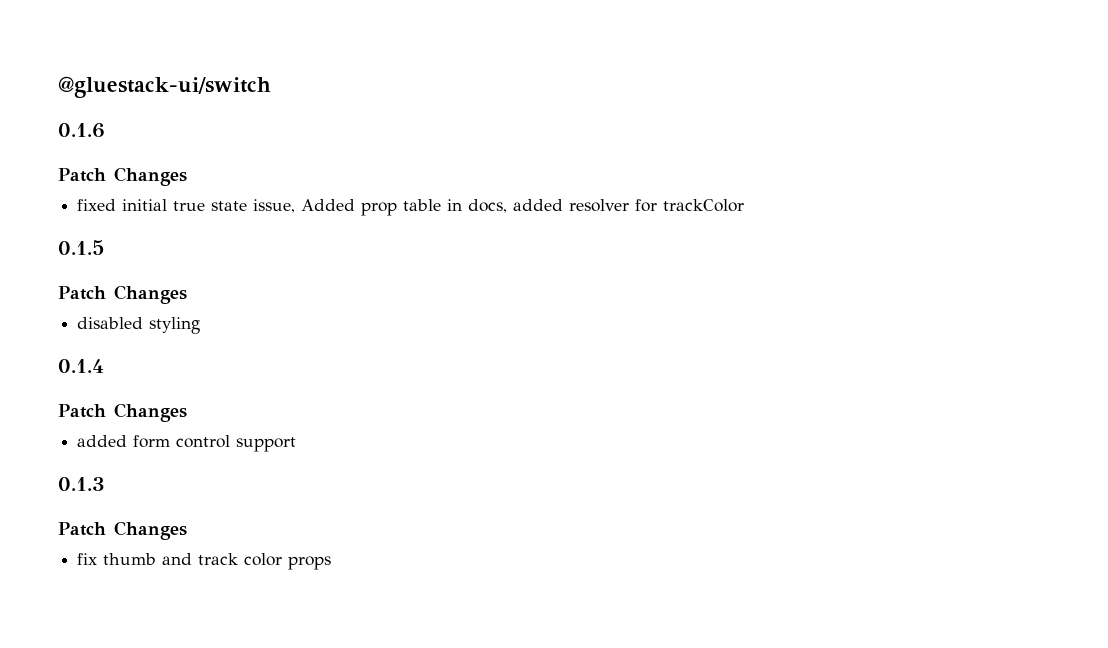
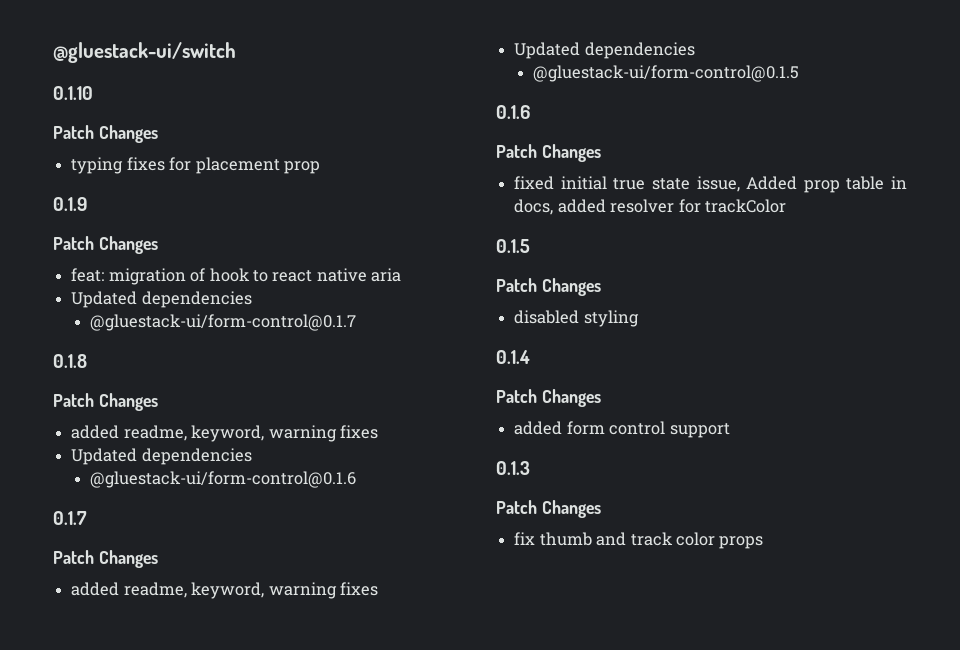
+ 0.1.10
+ Patch Changes
+ typing fixes for placement prop
+ 0.1.9
+ Patch Changes
+ feat: migration of hook to react native aria
+ Updated dependencies
+ @gluestack-ui/form-control@0.1.7
+ 0.1.8
+ Patch Changes
+ added readme, keyword, warning fixes
+ Updated dependencies
+ @gluestack-ui/form-control@0.1.6
+ 0.1.7
+ Patch Changes
+ added readme, keyword, warning fixes
+ Updated dependencies
+ @gluestack-ui/form-control@0.1.5

